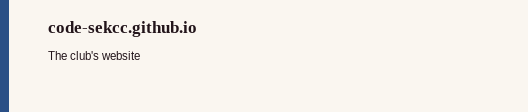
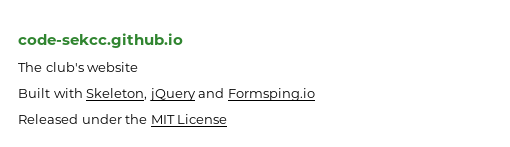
+ Built with Skeleton, jQuery and Formsping.io
+ Released under the MIT License

